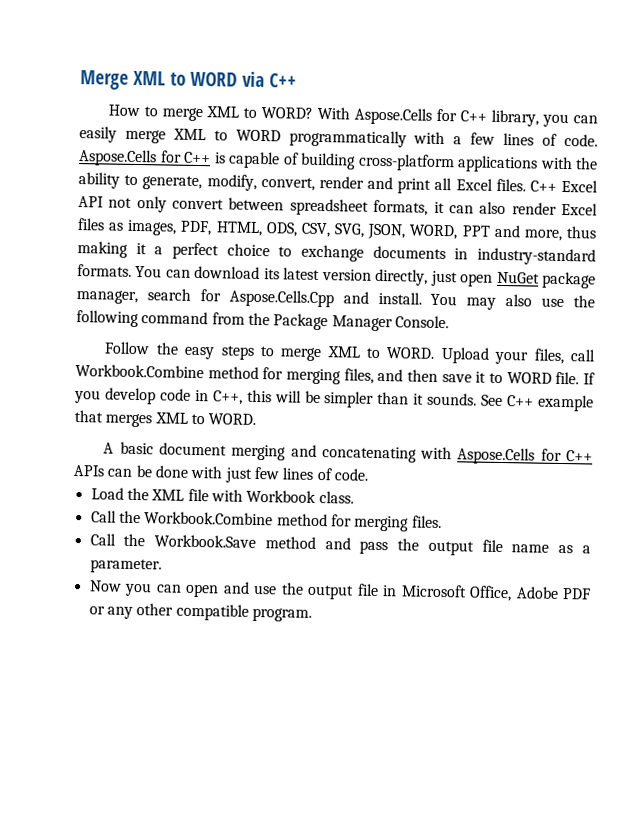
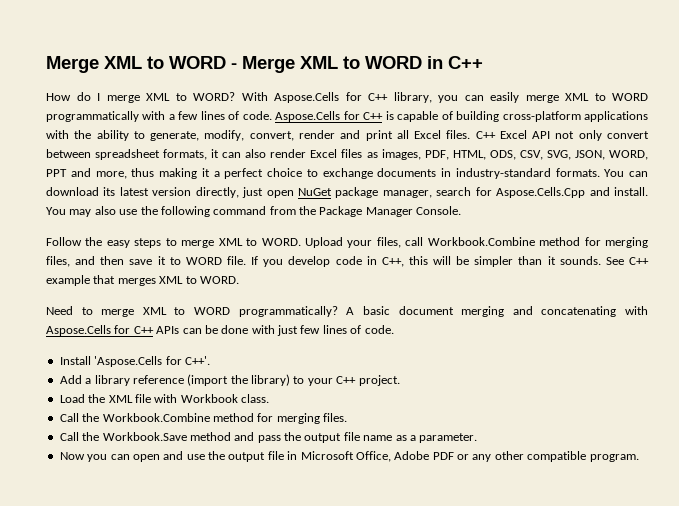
- Merge XML to WORD via C++
+ Merge XML to WORD - Merge XML to WORD in C++
- How to merge XML to WORD?
+ How do I merge XML to WORD?
+ Need to merge XML to WORD programmatically?
+ Install 'Aspose.Cells for C++'.
+ Add a library reference (import the library) to your C++ project.

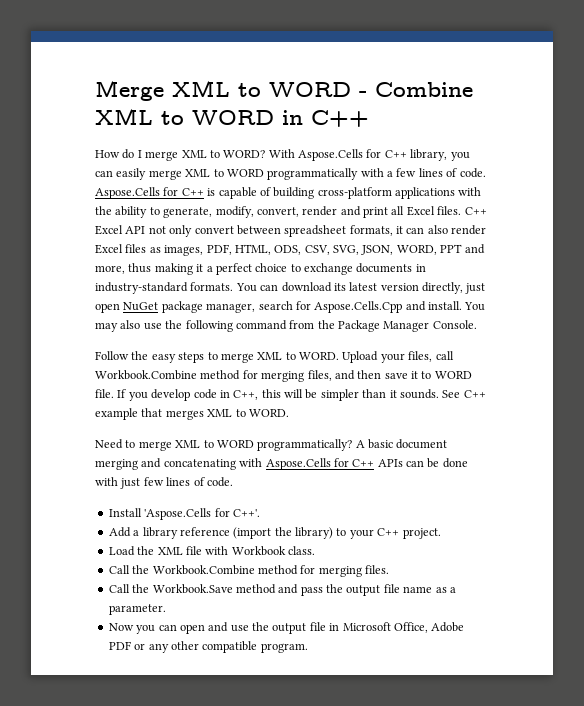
- Merge XML to WORD - Merge XML to WORD in C++
+ Merge XML to WORD - Combine XML to WORD in C++

